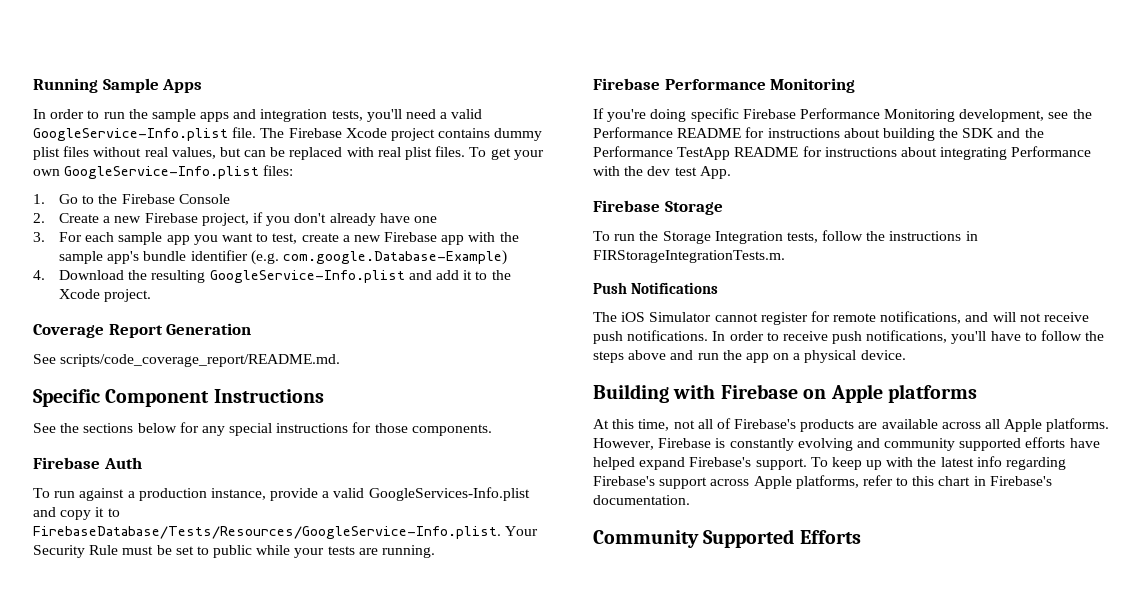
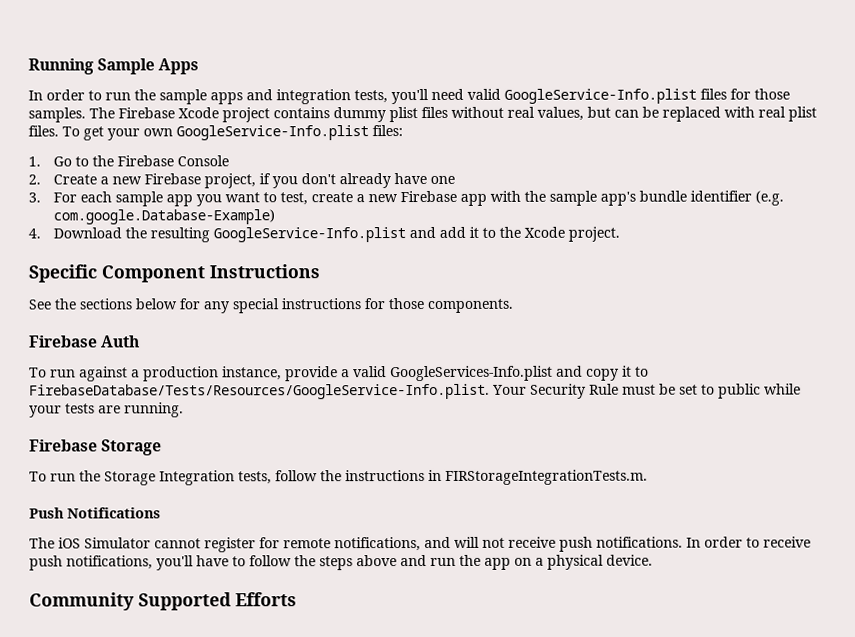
- In order to run the sample apps and integration tests, you'll need a valid GoogleService-Info.plist file.
+ In order to run the sample apps and integration tests, you'll need valid GoogleService-Info.plist files for those samples.
- Coverage Report Generation
- See scripts/code_coverage_report/README.md.
  To run against a production instance, provide a valid GoogleServices-Info.plist and copy it to FirebaseDatabase/Tests/Resources/GoogleService-Info.plist. Your Security Rule must be set to public while your tests are running.
- Firebase Performance Monitoring
- If you're doing specific Firebase Performance Monitoring development, see the Performance README for instructions about building the SDK and the Performance TestApp README for instructions about integrating Performance with the dev test App.
- Building with Firebase on Apple platforms
- At this time, not all of Firebase's products are available across all Apple platforms. However, Firebase is constantly evolving and community supported efforts have helped expand Firebase's support. To keep up with the latest info regarding Firebase's support across Apple platforms, refer to this chart in Firebase's documentation.

